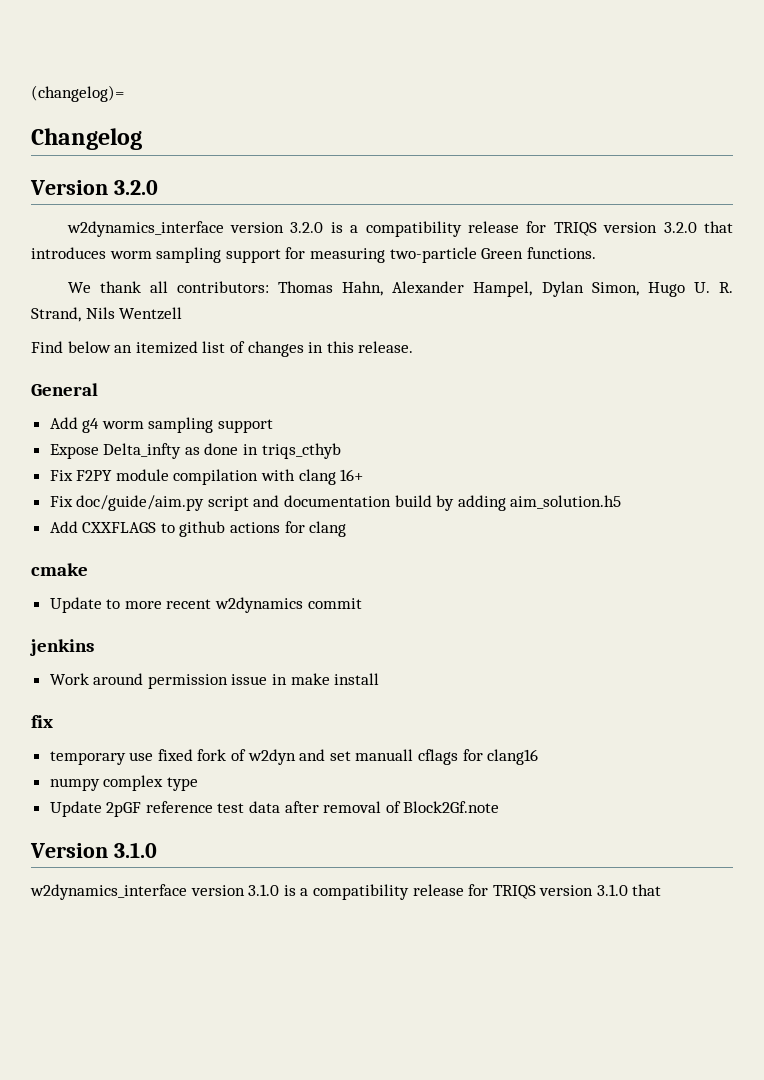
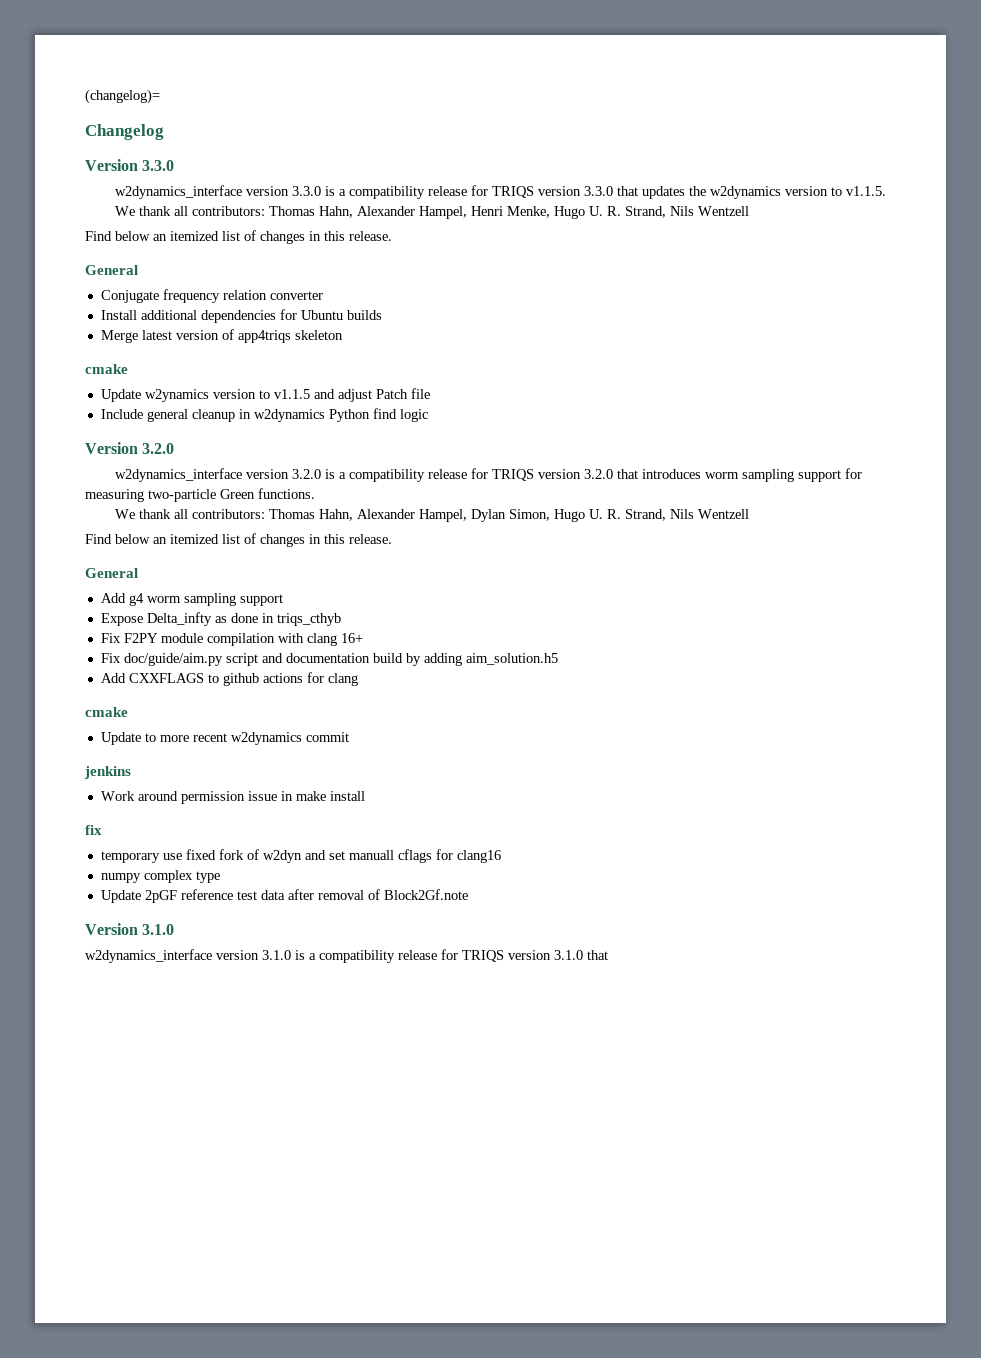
+ Version 3.3.0
+ w2dynamics_interface version 3.3.0 is a compatibility release for TRIQS version 3.3.0 that updates the w2dynamics version to v1.1.5.
+ We thank all contributors: Thomas Hahn, Alexander Hampel, Henri Menke, Hugo U. R. Strand, Nils Wentzell
+ Find below an itemized list of changes in this release.
+ General
+ Conjugate frequency relation converter
+ Install additional dependencies for Ubuntu builds
+ Merge latest version of app4triqs skeleton
+ cmake
+ Update w2ynamics version to v1.1.5 and adjust Patch file
+ Include general cleanup in w2dynamics Python find logic

